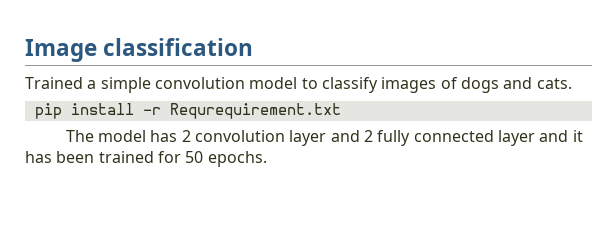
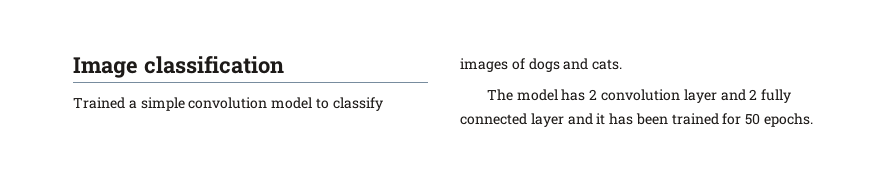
- pip install -r Requrequirement.txt

